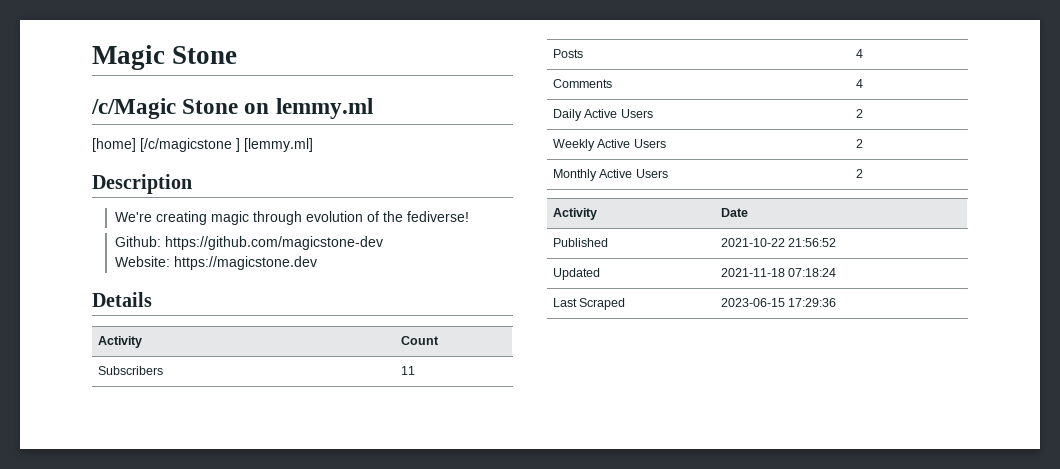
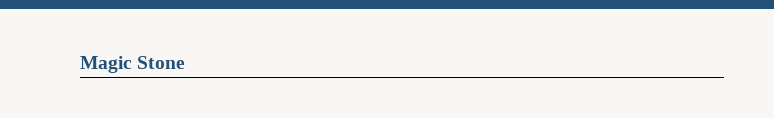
- /c/Magic Stone on lemmy.ml
- [home] [/c/magicstone ] [lemmy.ml]
- Description
- We're creating magic through evolution of the fediverse!
- Github: https://github.com/magicstone-dev
- Website: https://magicstone.dev
- Details
- Activity | Count
- Subscribers | 11
- Posts | 4
- Comments | 4
- Daily Active Users | 2
- Weekly Active Users | 2
- Monthly Active Users | 2
- Activity | Date
- Published | 2021-10-22 21:56:52
- Updated | 2021-11-18 07:18:24
- Last Scraped | 2023-06-15 17:29:36

